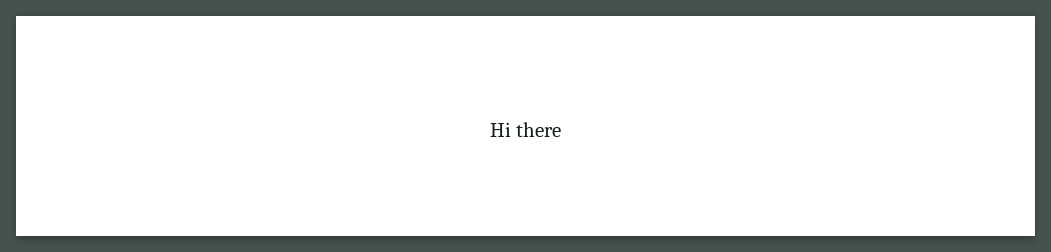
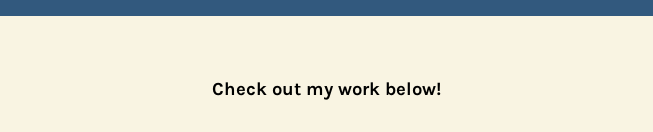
- Hi there
+ Check out my work below!

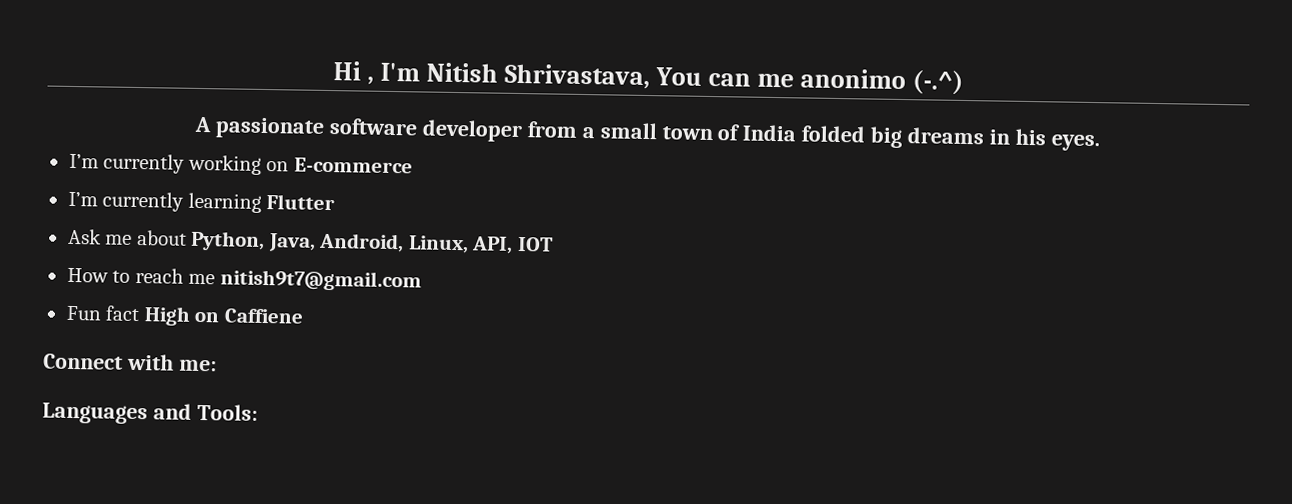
- Check out my work below!
+ Hi , I'm Nitish Shrivastava, You can me anonimo (-.^)
+ A passionate software developer from a small town of India folded big dreams in his eyes.
+ I’m currently working on E-commerce
+ I’m currently learning Flutter
+ Ask me about Python, Java, Android, Linux, API, IOT
+ How to reach me nitish9t7@gmail.com
+ Fun fact High on Caffiene
+ Connect with me:
+ Languages and Tools:

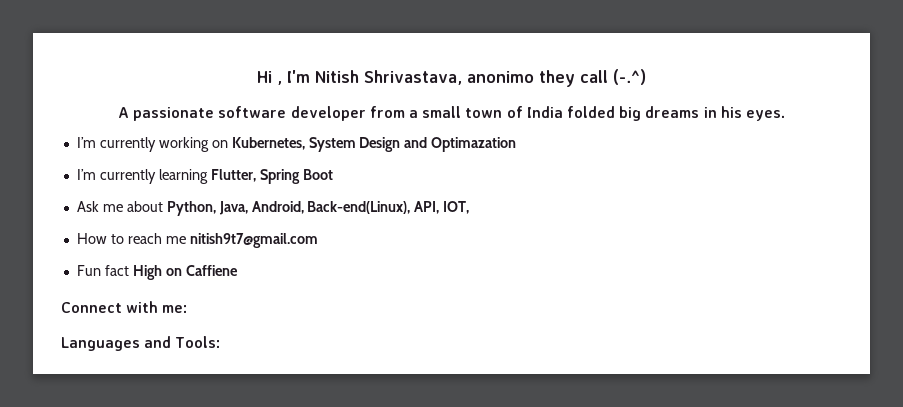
- Hi , I'm Nitish Shrivastava, You can me anonimo (-.^)
+ Hi , I'm Nitish Shrivastava, anonimo they call (-.^)
- I’m currently working on E-commerce
+ I’m currently working on Kubernetes, System Design and Optimazation
- I’m currently learning Flutter
+ I’m currently learning Flutter, Spring Boot
- Ask me about Python, Java, Android, Linux, API, IOT
+ Ask me about Python, Java, Android, Back-end(Linux), API, IOT,

